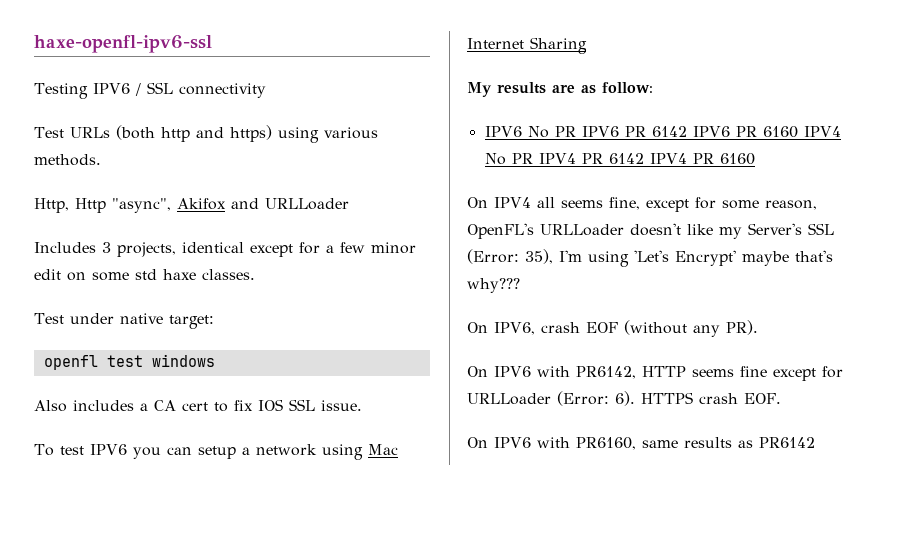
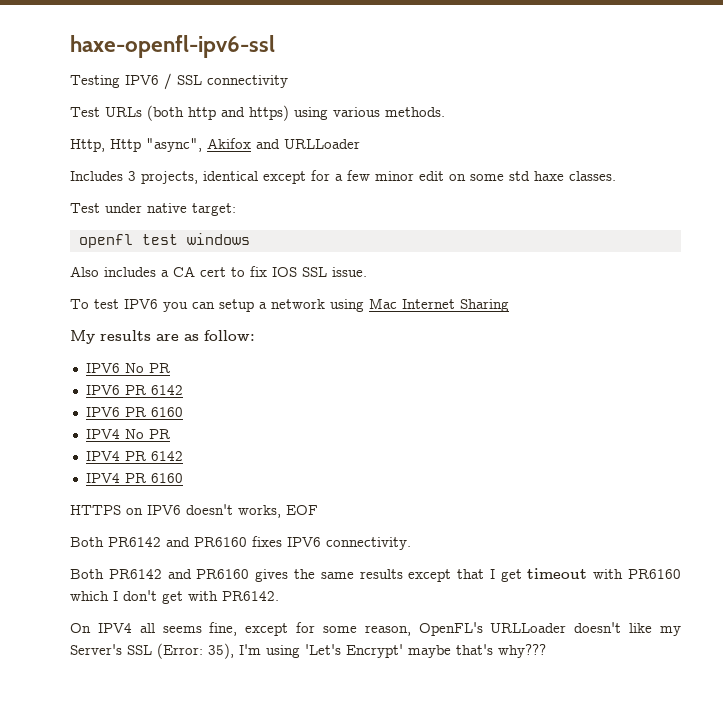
- IPV6 No PR IPV6 PR 6142 IPV6 PR 6160 IPV4 No PR IPV4 PR 6142 IPV4 PR 6160
+ IPV6 No PR
+ IPV6 PR 6142
+ IPV6 PR 6160
+ IPV4 No PR
+ IPV4 PR 6142
+ IPV4 PR 6160
+ HTTPS on IPV6 doesn't works, EOF
+ Both PR6142 and PR6160 fixes IPV6 connectivity.
+ Both PR6142 and PR6160 gives the same results except that I get timeout with PR6160 which I don't get with PR6142.
- On IPV6, crash EOF (without any PR).
- On IPV6 with PR6142, HTTP seems fine except for URLLoader (Error: 6). HTTPS crash EOF.
- On IPV6 with PR6160, same results as PR6142

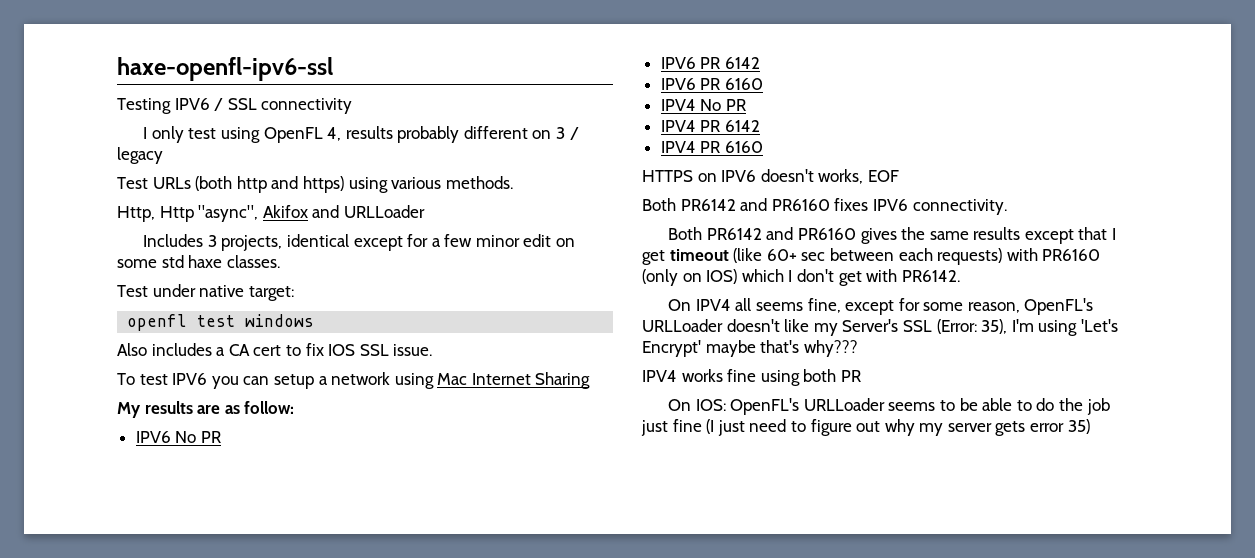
+ I only test using OpenFL 4, results probably different on 3 / legacy
- Both PR6142 and PR6160 gives the same results except that I get timeout with PR6160 which I don't get with PR6142.
+ Both PR6142 and PR6160 gives the same results except that I get timeout (like 60+ sec between each requests) with PR6160 (only on IOS) which I don't get with PR6142.
+ IPV4 works fine using both PR
+ On IOS: OpenFL's URLLoader seems to be able to do the job just fine (I just need to figure out why my server gets error 35)

